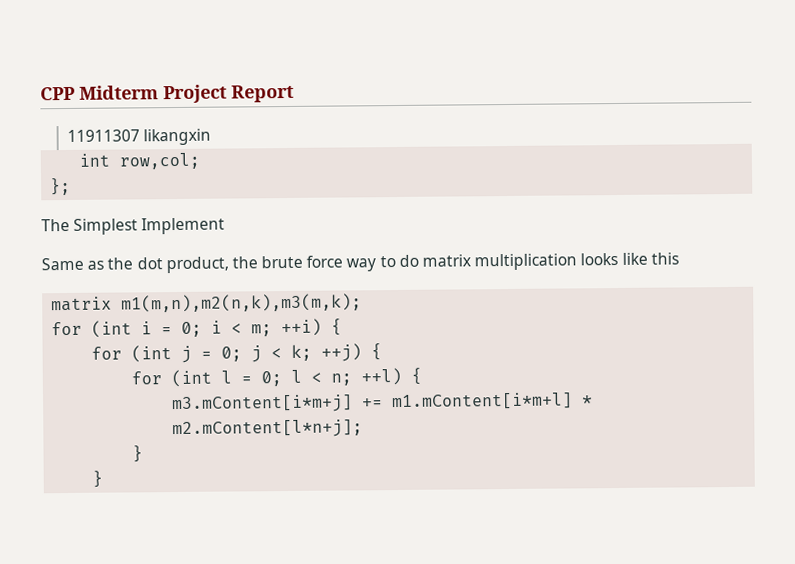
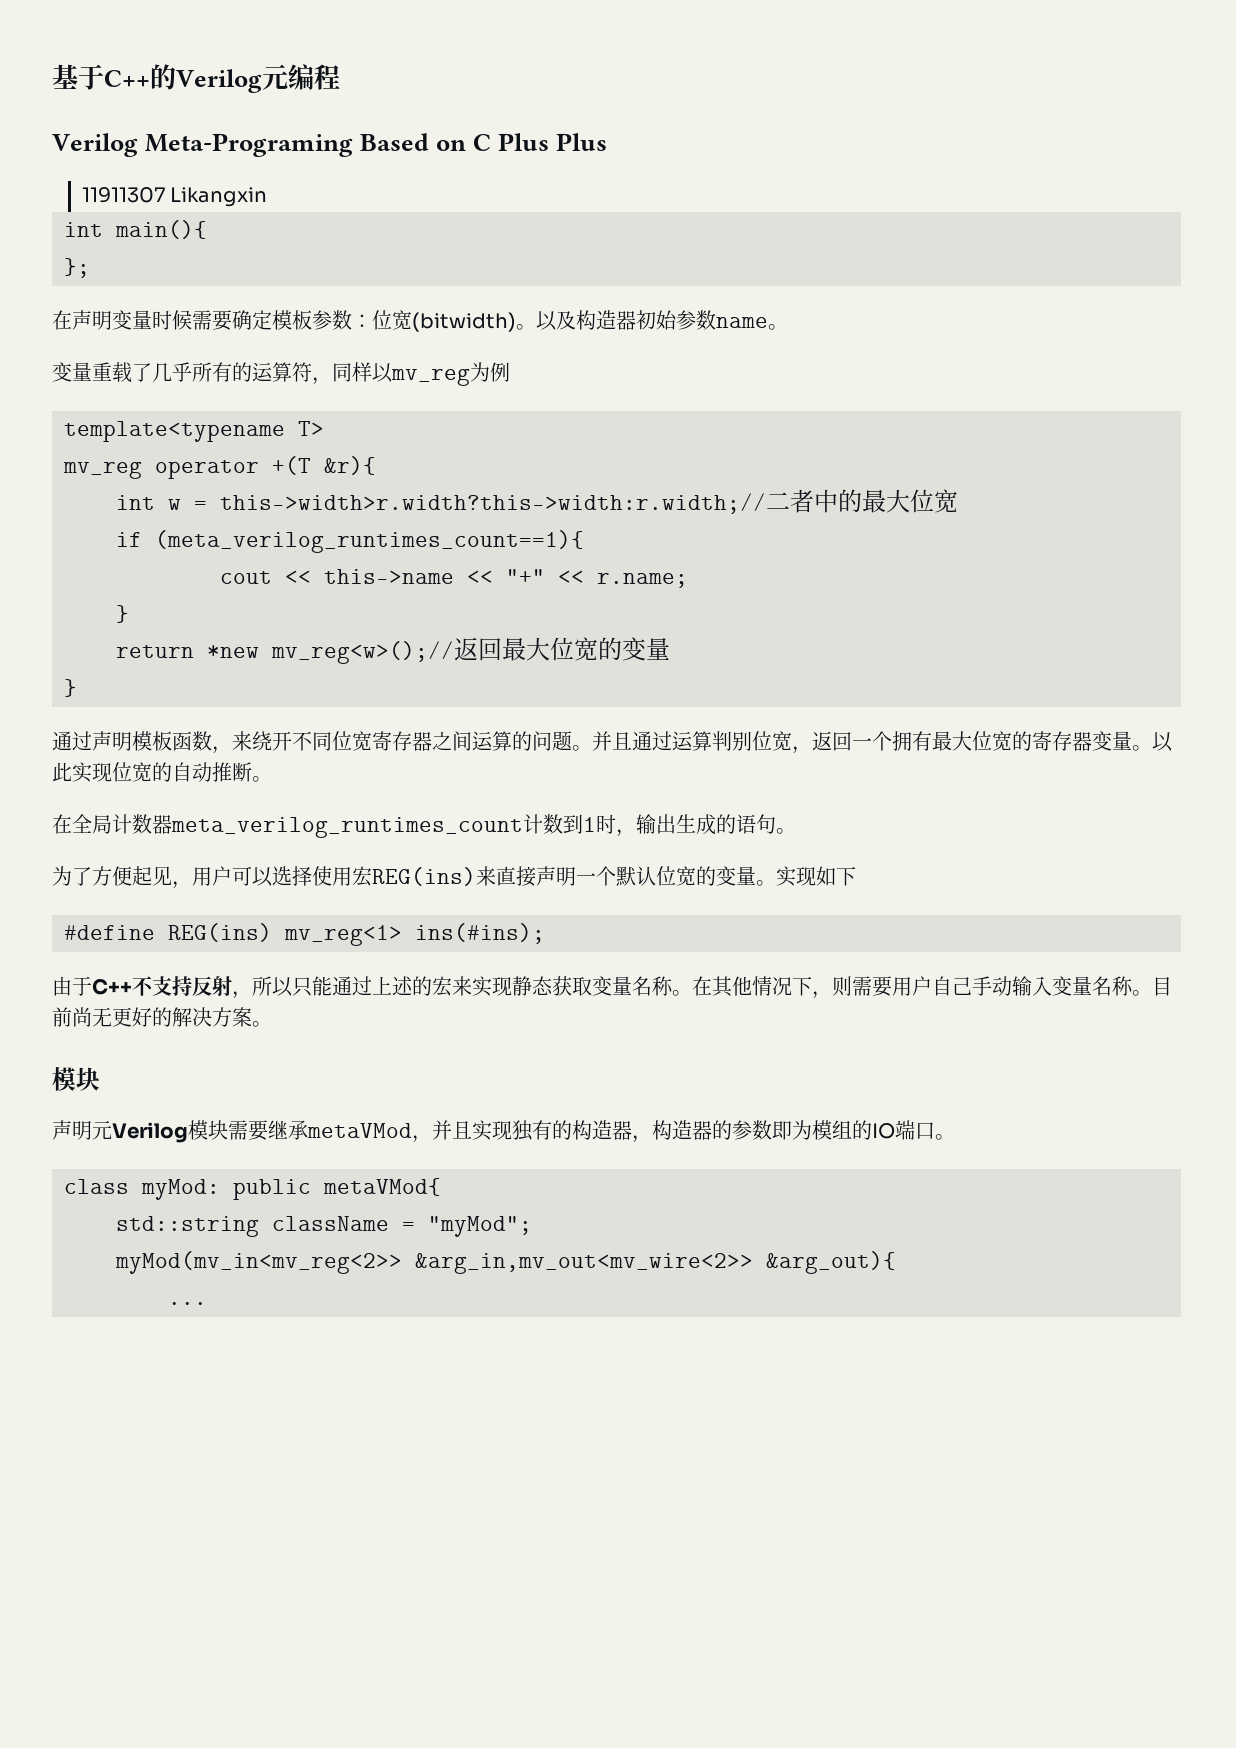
- CPP Midterm Project Report
+ 基于C++的Verilog元编程
+ Verilog Meta-Programing Based on C Plus Plus
- 11911307 likangxin
- int row,col;
+ 11911307 Likangxin
+ int main(){
- The Simplest Implement
- Same as the dot product, the brute force way to do matrix multiplication looks like this
- matrix m1(m,n),m2(n,k),m3(m,k);
- for (int i = 0; i < m; ++i) {
- for (int j = 0; j < k; ++j) {
- for (int l = 0; l < n; ++l) {
- m3.mContent[i*m+j] += m1.mContent[i*m+l] * m2.mContent[l*n+j];
+ 在声明变量时候需要确定模板参数：位宽(bitwidth)。以及构造器初始参数name。
+ 变量重载了几乎所有的运算符，同样以mv_reg为例
+ template<typename T>
+ mv_reg operator +(T &r){
+ int w = this->width>r.width?this->width:r.width;//二者中的最大位宽
+ if (meta_verilog_runtimes_count==1){
+ cout << this->name << "+" << r.name;
  }
+ return *new mv_reg<w>();//返回最大位宽的变量
  }
+ 通过声明模板函数，来绕开不同位宽寄存器之间运算的问题。并且通过运算判别位宽，返回一个拥有最大位宽的寄存器变量。以此实现位宽的自动推断。
+ 在全局计数器meta_verilog_runtimes_count计数到1时，输出生成的语句。
+ 为了方便起见，用户可以选择使用宏REG(ins)来直接声明一个默认位宽的变量。实现如下
+ #define REG(ins) mv_reg<1> ins(#ins);
+ 由于C++不支持反射，所以只能通过上述的宏来实现静态获取变量名称。在其他情况下，则需要用户自己手动输入变量名称。目前尚无更好的解决方案。
+ 模块
+ 声明元Verilog模块需要继承metaVMod，并且实现独有的构造器，构造器的参数即为模组的IO端口。
+ class myMod: public metaVMod{
+ std::string className = "myMod";
+ myMod(mv_in<mv_reg<2>> &arg_in,mv_out<mv_wire<2>> &arg_out){
+ ...

